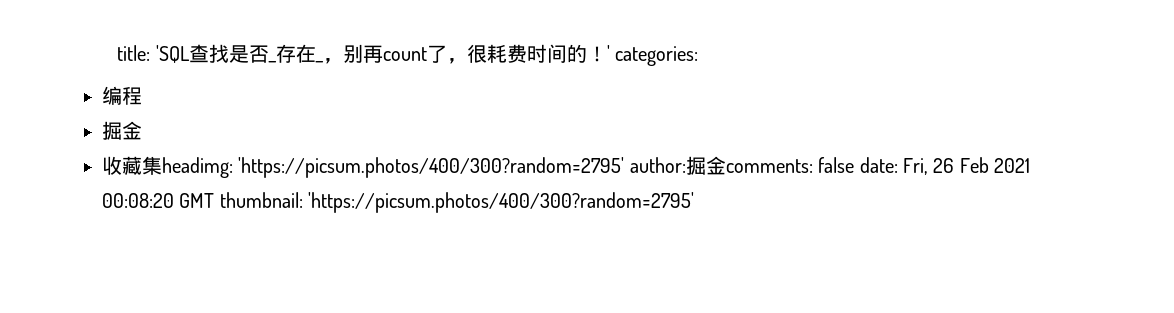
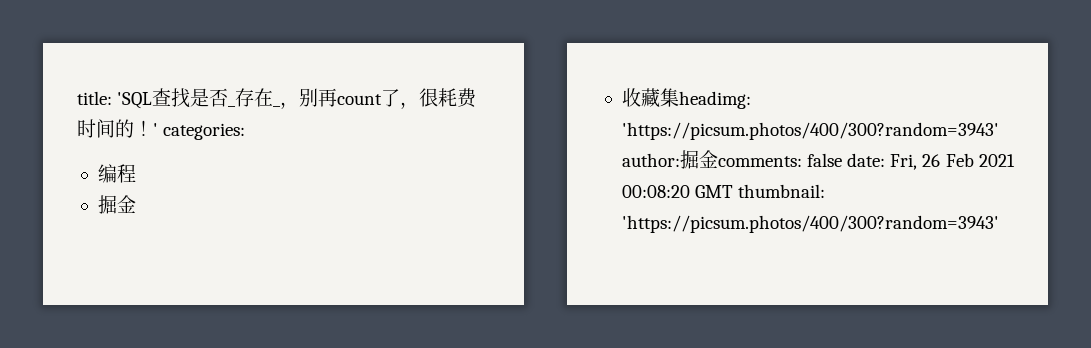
- 收藏集headimg: 'https://picsum.photos/400/300?random=2795' author:掘金comments: false date: Fri, 26 Feb 2021 00:08:20 GMT thumbnail: 'https://picsum.photos/400/300?random=2795'
+ 收藏集headimg: 'https://picsum.photos/400/300?random=3943' author:掘金comments: false date: Fri, 26 Feb 2021 00:08:20 GMT thumbnail: 'https://picsum.photos/400/300?random=3943'

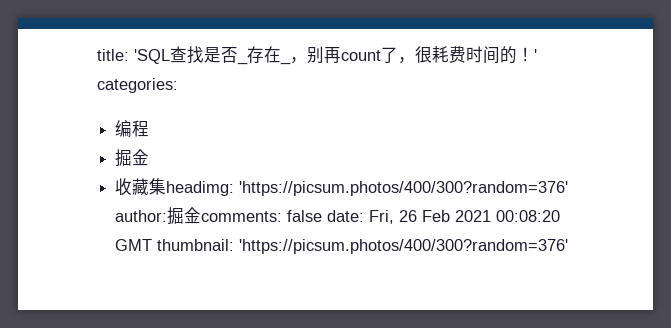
- 收藏集headimg: 'https://picsum.photos/400/300?random=3943' author:掘金comments: false date: Fri, 26 Feb 2021 00:08:20 GMT thumbnail: 'https://picsum.photos/400/300?random=3943'
+ 收藏集headimg: 'https://picsum.photos/400/300?random=376' author:掘金comments: false date: Fri, 26 Feb 2021 00:08:20 GMT thumbnail: 'https://picsum.photos/400/300?random=376'

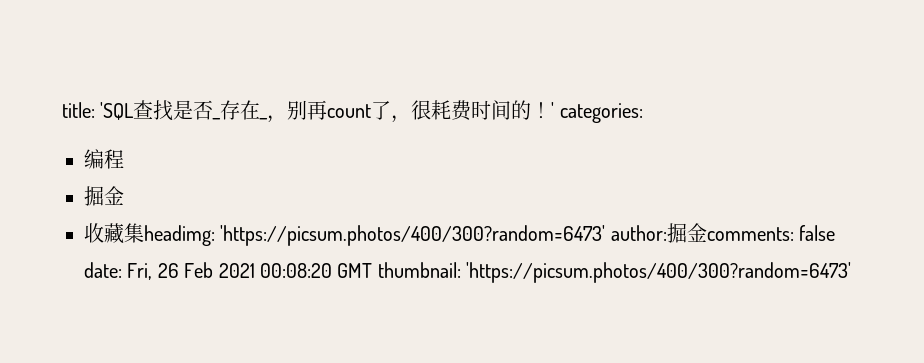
- 收藏集headimg: 'https://picsum.photos/400/300?random=376' author:掘金comments: false date: Fri, 26 Feb 2021 00:08:20 GMT thumbnail: 'https://picsum.photos/400/300?random=376'
+ 收藏集headimg: 'https://picsum.photos/400/300?random=6473' author:掘金comments: false date: Fri, 26 Feb 2021 00:08:20 GMT thumbnail: 'https://picsum.photos/400/300?random=6473'

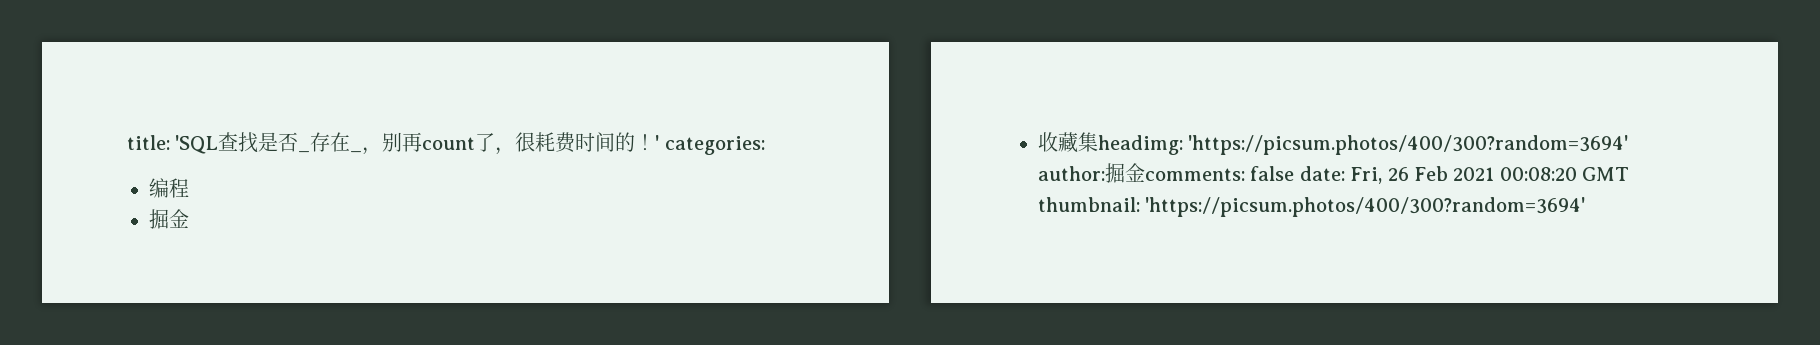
- 收藏集headimg: 'https://picsum.photos/400/300?random=6473' author:掘金comments: false date: Fri, 26 Feb 2021 00:08:20 GMT thumbnail: 'https://picsum.photos/400/300?random=6473'
+ 收藏集headimg: 'https://picsum.photos/400/300?random=3694' author:掘金comments: false date: Fri, 26 Feb 2021 00:08:20 GMT thumbnail: 'https://picsum.photos/400/300?random=3694'

